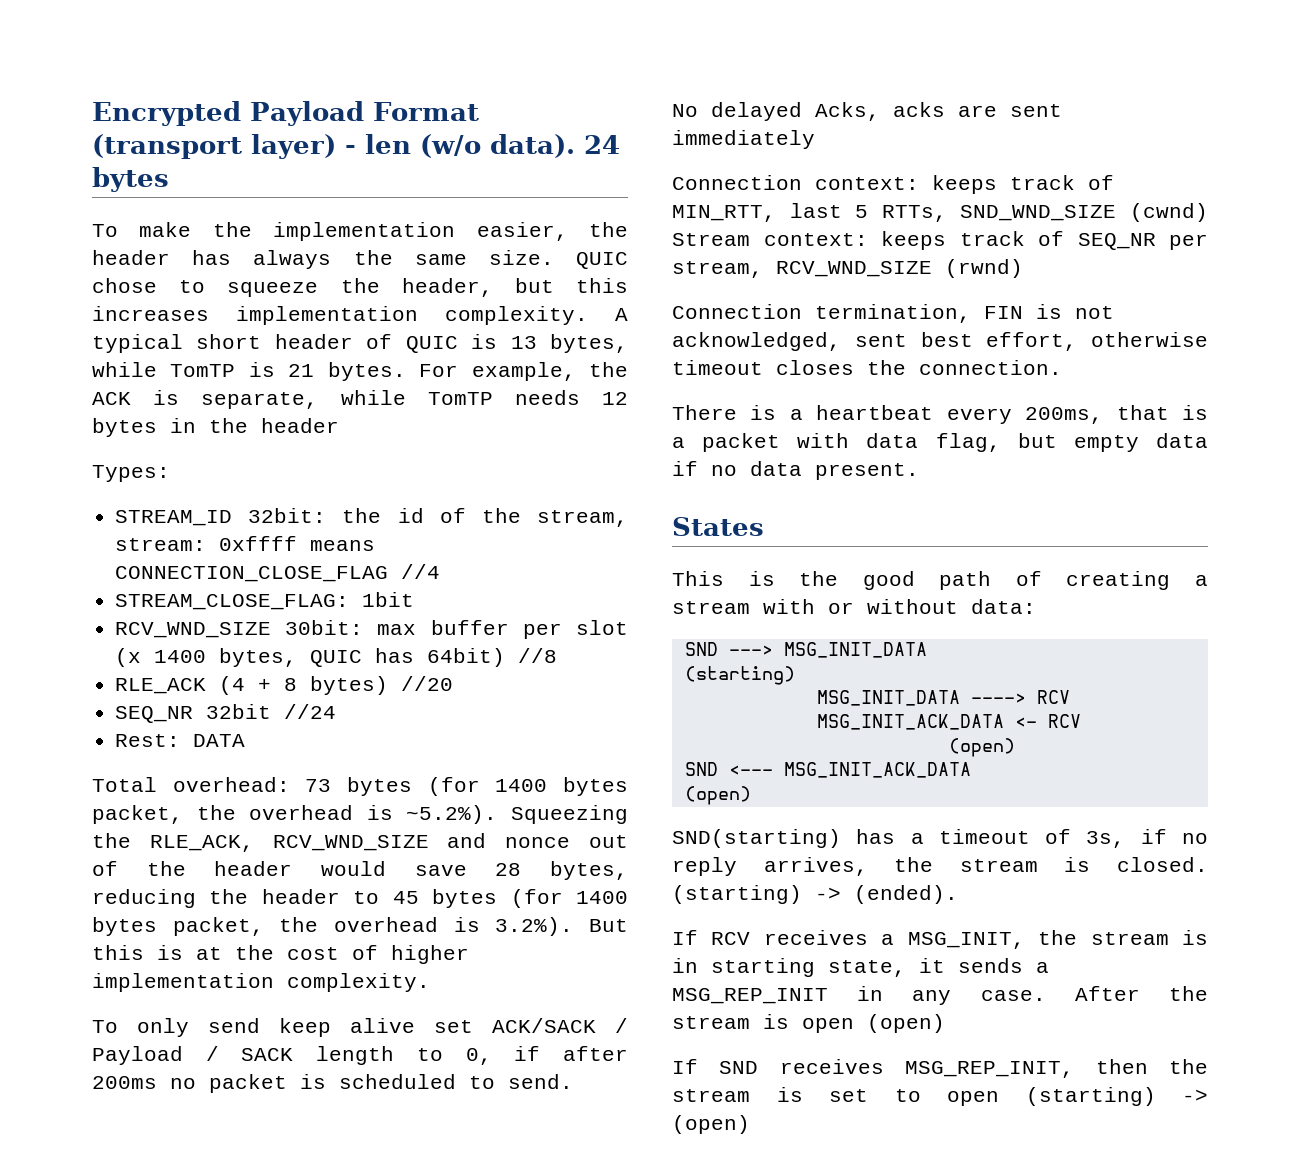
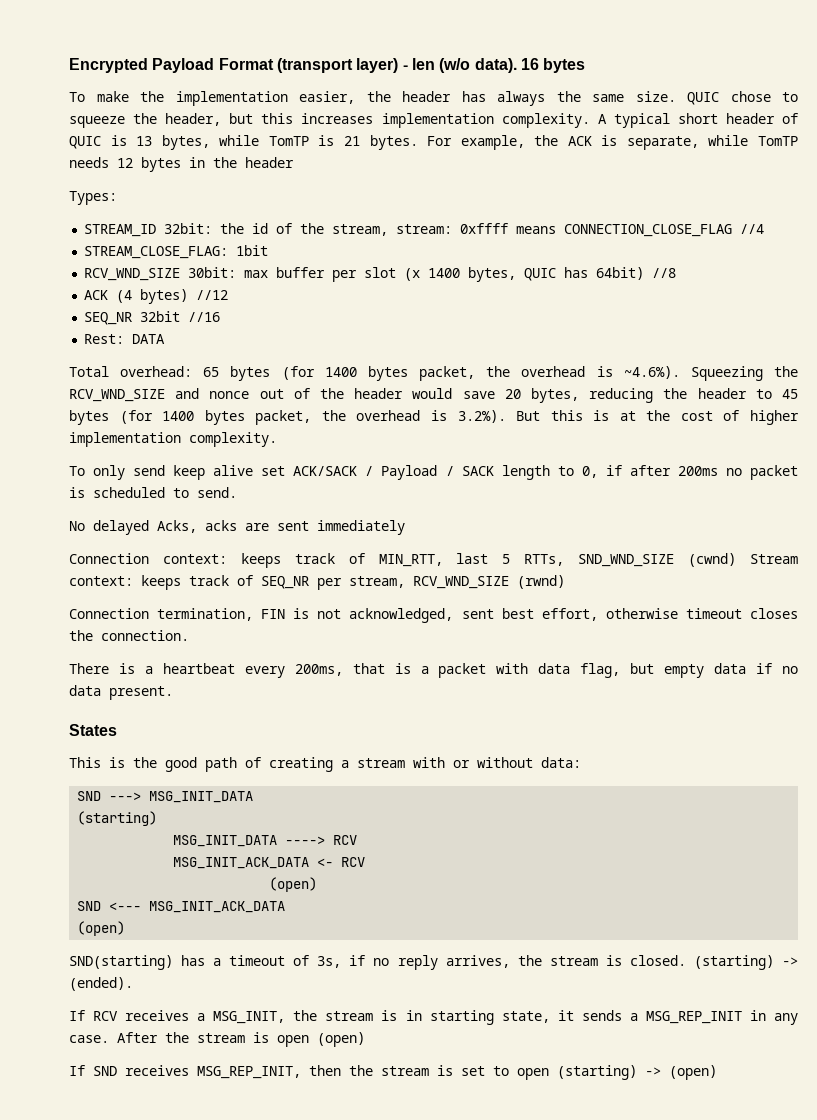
- 24 bytes
+ 16 bytes
- RLE_ACK (4 + 8 bytes) //20
+ ACK (4 bytes) //12
- SEQ_NR 32bit //24
+ SEQ_NR 32bit //16
- Total overhead: 73 bytes (for 1400 bytes packet, the overhead is ~5.2%). Squeezing the RLE_ACK, RCV_WND_SIZE and nonce out of the header would save 28 bytes, reducing the header to 45 bytes (for 1400 bytes packet, the overhead is 3.2%). But this is at the cost of higher implementation complexity.
+ Total overhead: 65 bytes (for 1400 bytes packet, the overhead is ~4.6%). Squeezing the RCV_WND_SIZE and nonce out of the header would save 20 bytes, reducing the header to 45 bytes (for 1400 bytes packet, the overhead is 3.2%). But this is at the cost of higher implementation complexity.

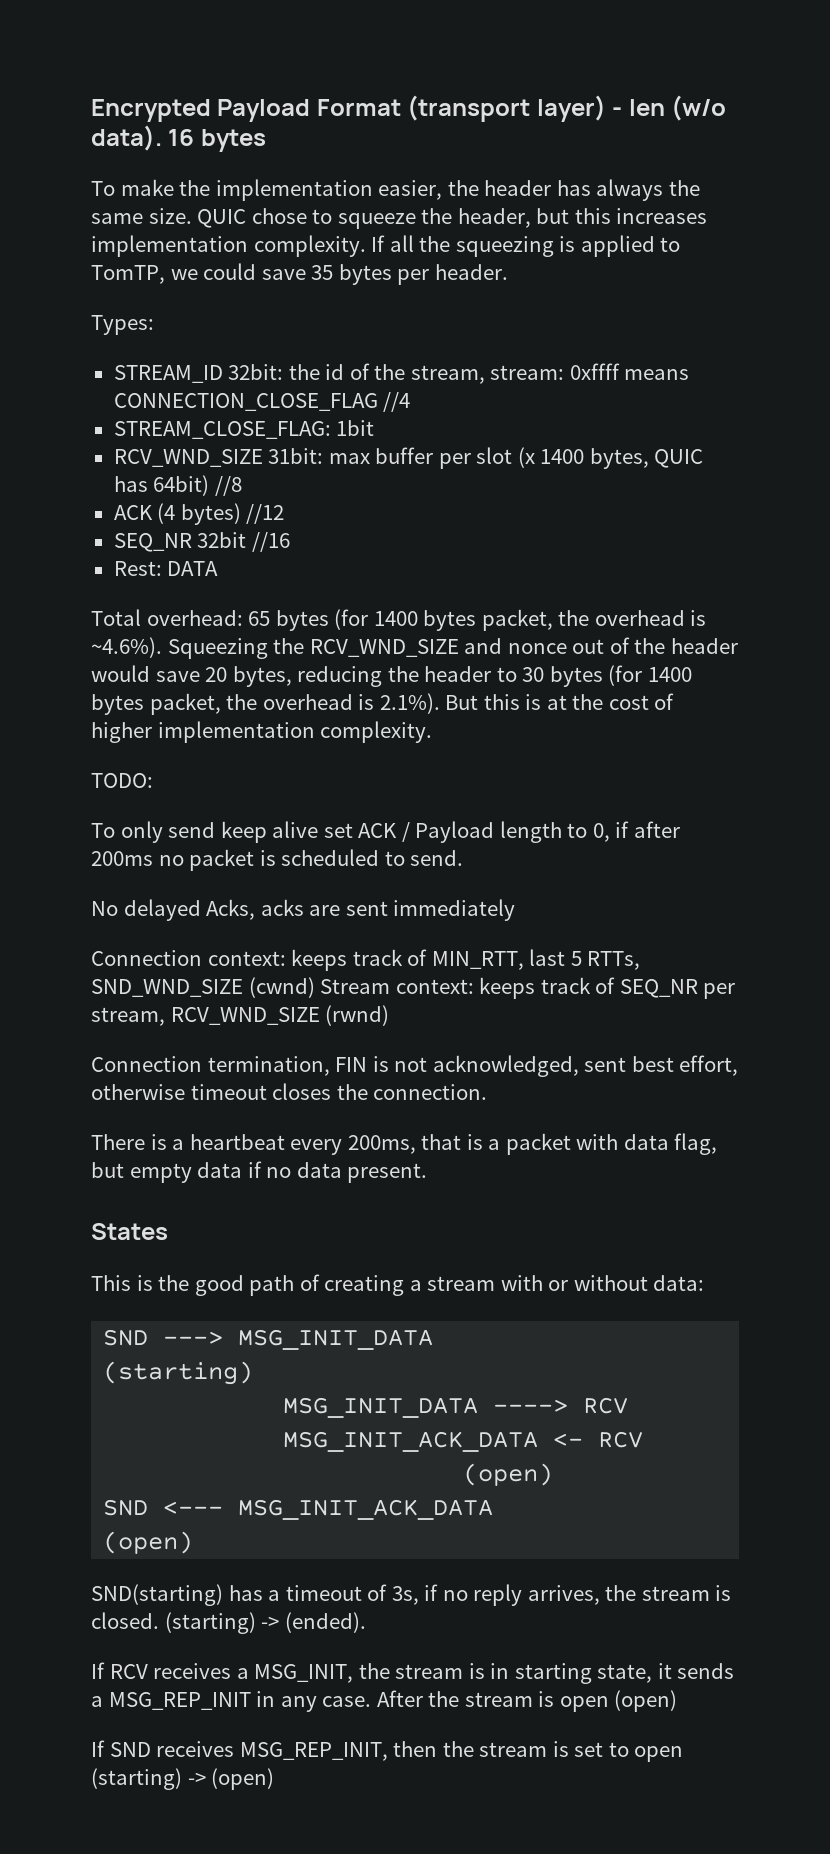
- A typical short header of QUIC is 13 bytes, while TomTP is 21 bytes. For example, the ACK is separate, while TomTP needs 12 bytes in the header
+ If all the squeezing is applied to TomTP, we could save 35 bytes per header.
- RCV_WND_SIZE 30bit: max buffer per slot (x 1400 bytes, QUIC has 64bit) //8
+ RCV_WND_SIZE 31bit: max buffer per slot (x 1400 bytes, QUIC has 64bit) //8
- Total overhead: 65 bytes (for 1400 bytes packet, the overhead is ~4.6%). Squeezing the RCV_WND_SIZE and nonce out of the header would save 20 bytes, reducing the header to 45 bytes (for 1400 bytes packet, the overhead is 3.2%). But this is at the cost of higher implementation complexity.
+ Total overhead: 65 bytes (for 1400 bytes packet, the overhead is ~4.6%). Squeezing the RCV_WND_SIZE and nonce out of the header would save 20 bytes, reducing the header to 30 bytes (for 1400 bytes packet, the overhead is 2.1%). But this is at the cost of higher implementation complexity.
+ TODO:
- To only send keep alive set ACK/SACK / Payload / SACK length to 0, if after 200ms no packet is scheduled to send.
+ To only send keep alive set ACK / Payload length to 0, if after 200ms no packet is scheduled to send.

